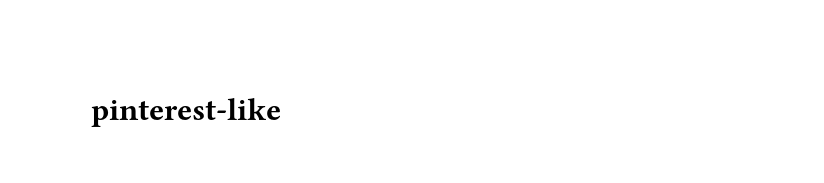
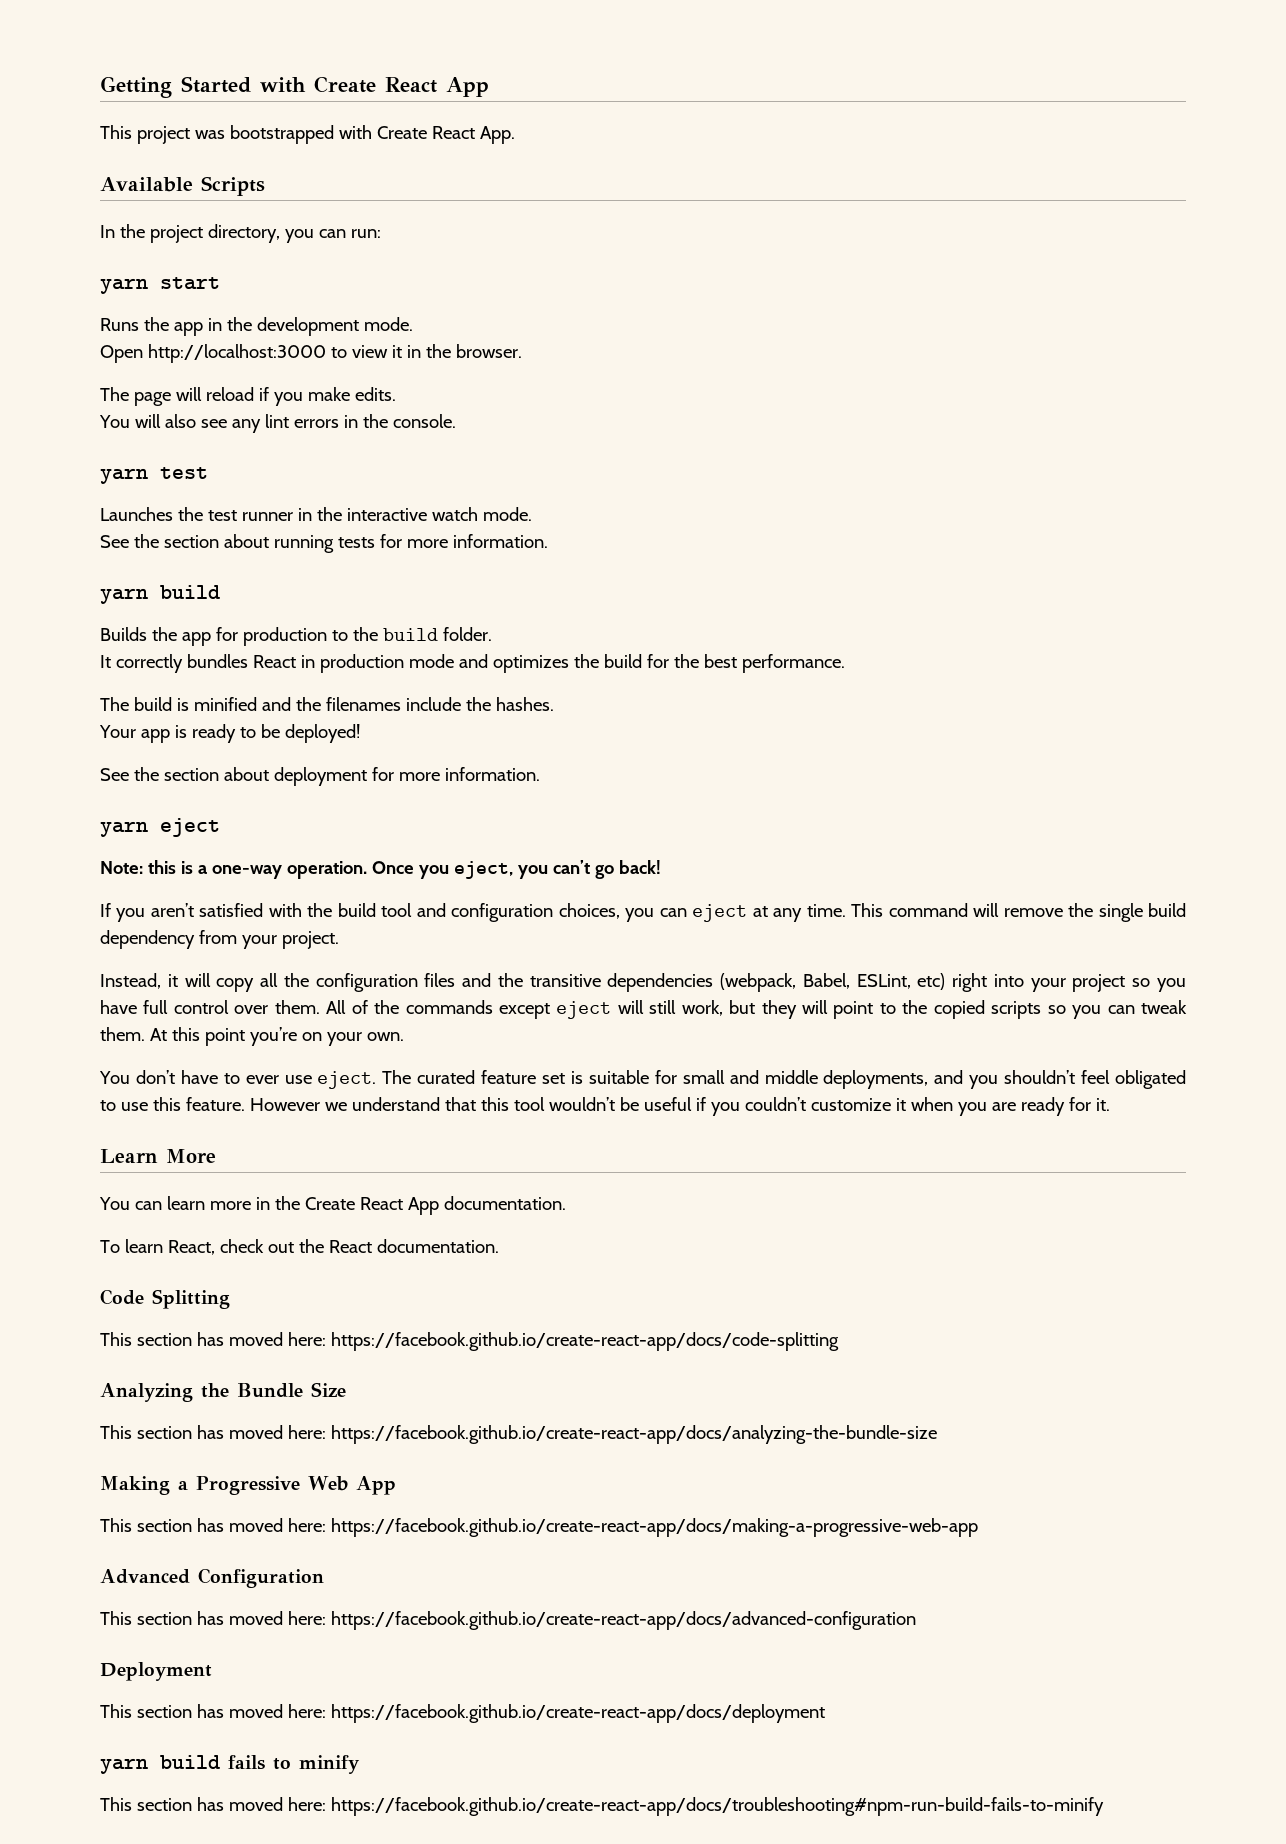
- pinterest-like
+ Getting Started with Create React App
+ This project was bootstrapped with Create React App.
+ Available Scripts
+ In the project directory, you can run:
+ yarn start
+ Runs the app in the development mode.
+ Open http://localhost:3000 to view it in the browser.
+ The page will reload if you make edits.
+ You will also see any lint errors in the console.
+ yarn test
+ Launches the test runner in the interactive watch mode.
+ See the section about running tests for more information.
+ yarn build
+ Builds the app for production to the build folder.
+ It correctly bundles React in production mode and optimizes the build for the best performance.
+ The build is minified and the filenames include the hashes.
+ Your app is ready to be deployed!
+ See the section about deployment for more information.
+ yarn eject
+ Note: this is a one-way operation. Once you eject, you can’t go back!
+ If you aren’t satisfied with the build tool and configuration choices, you can eject at any time. This command will remove the single build dependency from your project.
+ Instead, it will copy all the configuration files and the transitive dependencies (webpack, Babel, ESLint, etc) right into your project so you have full control over them. All of the commands except eject will still work, but they will point to the copied scripts so you can tweak them. At this point you’re on your own.
+ You don’t have to ever use eject. The curated feature set is suitable for small and middle deployments, and you shouldn’t feel obligated to use this feature. However we understand that this tool wouldn’t be useful if you couldn’t customize it when you are ready for it.
+ Learn More
+ You can learn more in the Create React App documentation.
+ To learn React, check out the React documentation.
+ Code Splitting
+ This section has moved here: https://facebook.github.io/create-react-app/docs/code-splitting
+ Analyzing the Bundle Size
+ This section has moved here: https://facebook.github.io/create-react-app/docs/analyzing-the-bundle-size
+ Making a Progressive Web App
+ This section has moved here: https://facebook.github.io/create-react-app/docs/making-a-progressive-web-app
+ Advanced Configuration
+ This section has moved here: https://facebook.github.io/create-react-app/docs/advanced-configuration
+ Deployment
+ This section has moved here: https://facebook.github.io/create-react-app/docs/deployment
+ yarn build fails to minify
+ This section has moved here: https://facebook.github.io/create-react-app/docs/troubleshooting#npm-run-build-fails-to-minify

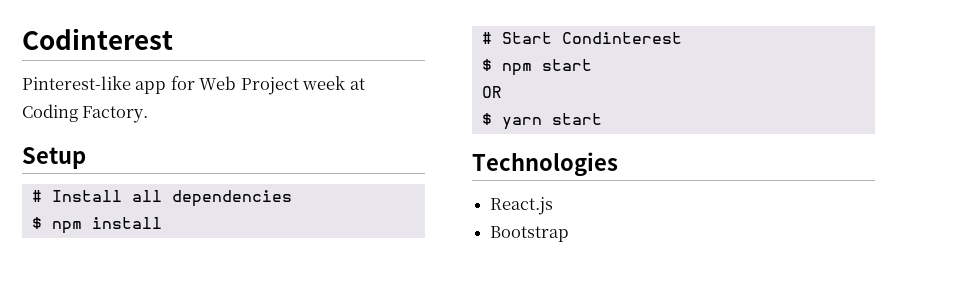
- Getting Started with Create React App
- This project was bootstrapped with Create React App.
- Available Scripts
- In the project directory, you can run:
- yarn start
- Runs the app in the development mode.
- Open http://localhost:3000 to view it in the browser.
- The page will reload if you make edits.
- You will also see any lint errors in the console.
- yarn test
- Launches the test runner in the interactive watch mode.
- See the section about running tests for more information.
- yarn build
- Builds the app for production to the build folder.
- It correctly bundles React in production mode and optimizes the build for the best performance.
- The build is minified and the filenames include the hashes.
- Your app is ready to be deployed!
- See the section about deployment for more information.
- yarn eject
- Note: this is a one-way operation. Once you eject, you can’t go back!
- If you aren’t satisfied with the build tool and configuration choices, you can eject at any time. This command will remove the single build dependency from your project.
- Instead, it will copy all the configuration files and the transitive dependencies (webpack, Babel, ESLint, etc) right into your project so you have full control over them. All of the commands except eject will still work, but they will point to the copied scripts so you can tweak them. At this point you’re on your own.
- You don’t have to ever use eject. The curated feature set is suitable for small and middle deployments, and you shouldn’t feel obligated to use this feature. However we understand that this tool wouldn’t be useful if you couldn’t customize it when you are ready for it.
- Learn More
- You can learn more in the Create React App documentation.
- To learn React, check out the React documentation.
- Code Splitting
- This section has moved here: https://facebook.github.io/create-react-app/docs/code-splitting
- Analyzing the Bundle Size
- This section has moved here: https://facebook.github.io/create-react-app/docs/analyzing-the-bundle-size
- Making a Progressive Web App
- This section has moved here: https://facebook.github.io/create-react-app/docs/making-a-progressive-web-app
- Advanced Configuration
- This section has moved here: https://facebook.github.io/create-react-app/docs/advanced-configuration
- Deployment
- This section has moved here: https://facebook.github.io/create-react-app/docs/deployment
- yarn build fails to minify
- This section has moved here: https://facebook.github.io/create-react-app/docs/troubleshooting#npm-run-build-fails-to-minify
+ Codinterest
+ Pinterest-like app for Web Project week at Coding Factory.
+ Setup
+ # Install all dependencies
+ $ npm install
+ # Start Condinterest
+ $ npm start
+ OR
+ $ yarn start
+ Technologies
+ React.js
+ Bootstrap

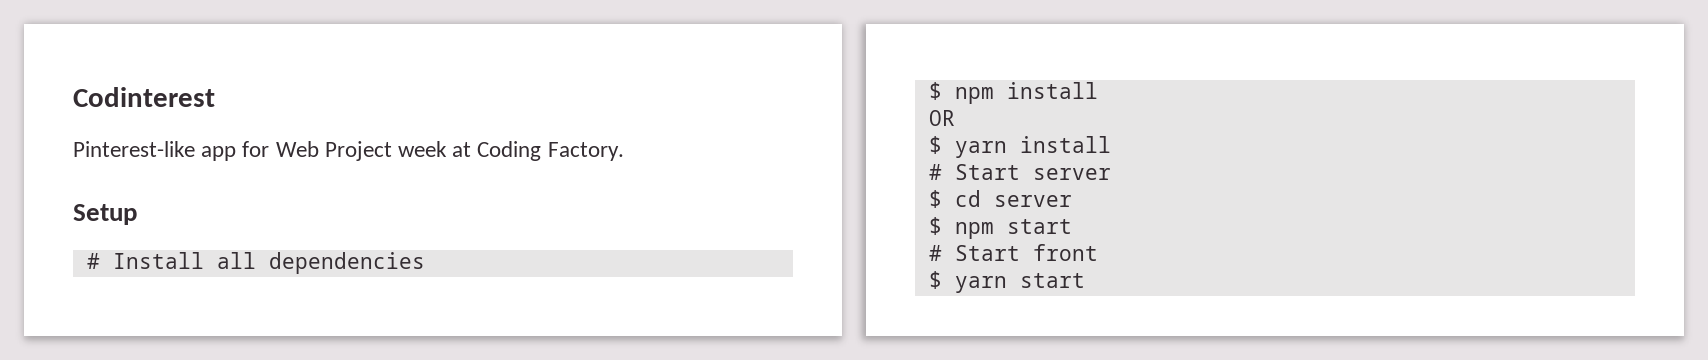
- # Start Condinterest
+ OR
+ $ yarn install
+ # Start server
+ $ cd server
- OR
+ # Start front
- Technologies
- React.js
- Bootstrap

